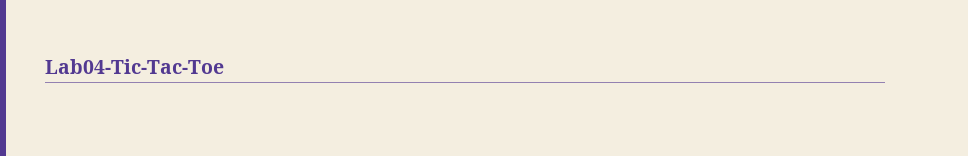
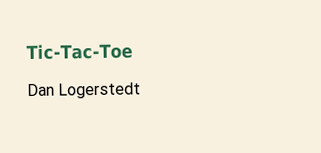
- Lab04-Tic-Tac-Toe
+ Tic-Tac-Toe
+ Dan Logerstedt

